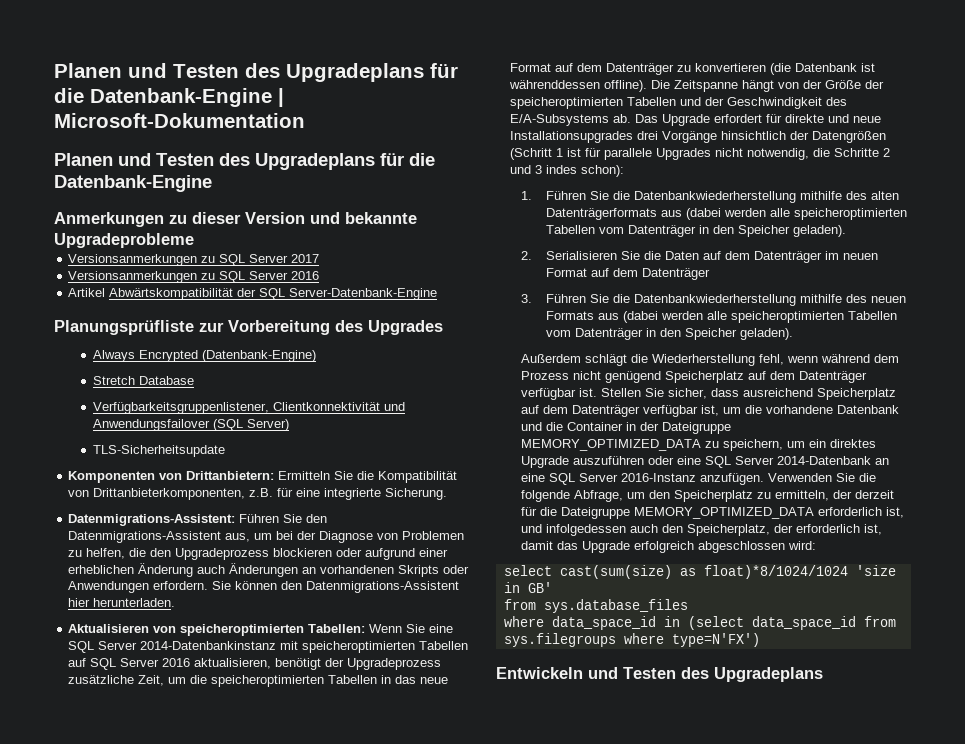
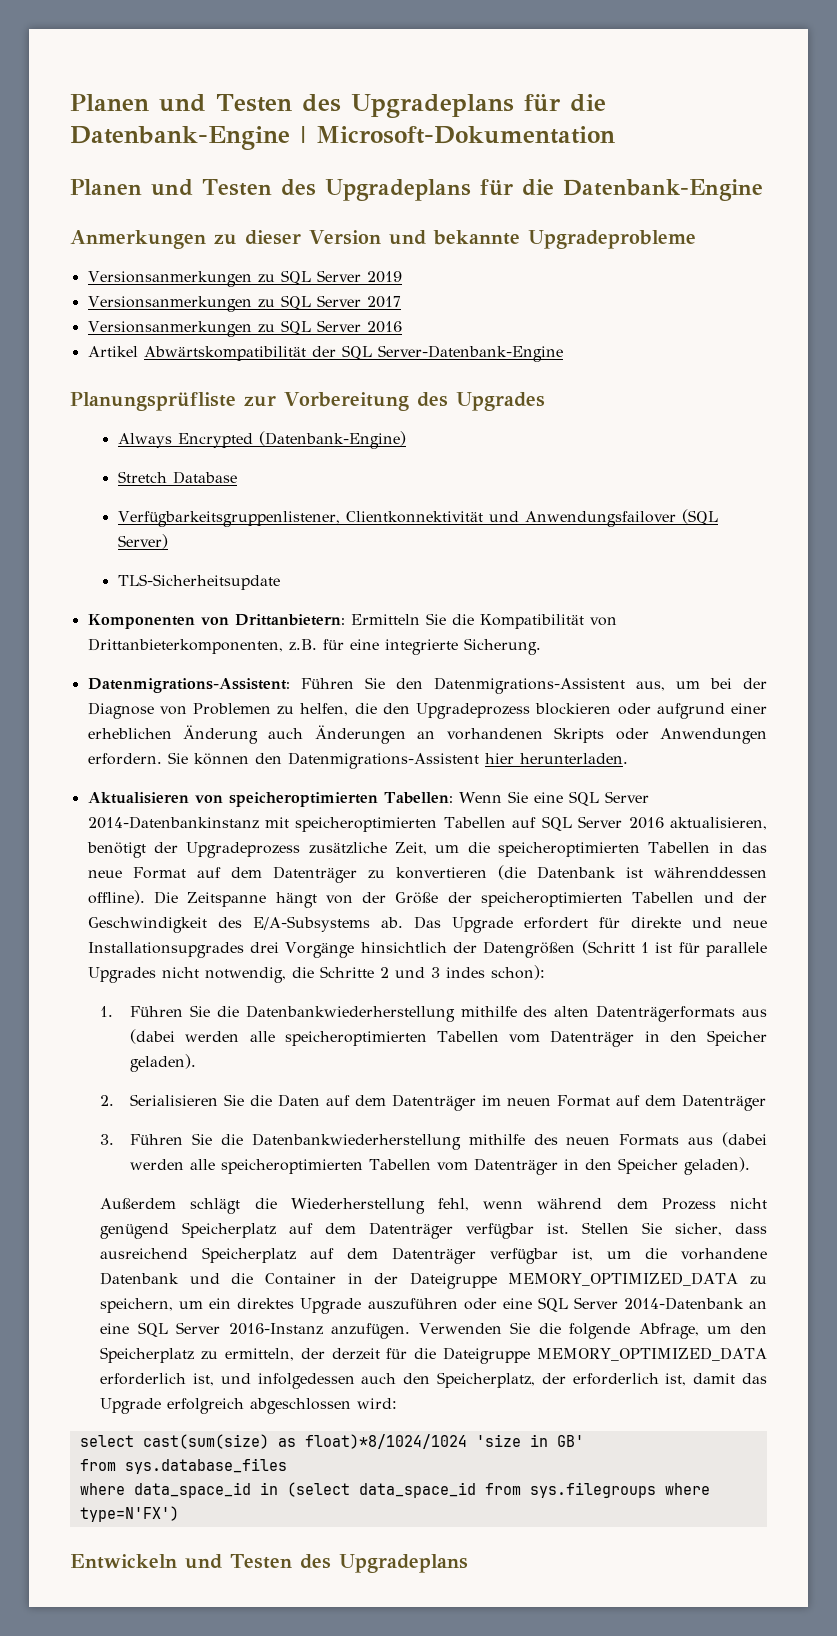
+ Versionsanmerkungen zu SQL Server 2019

